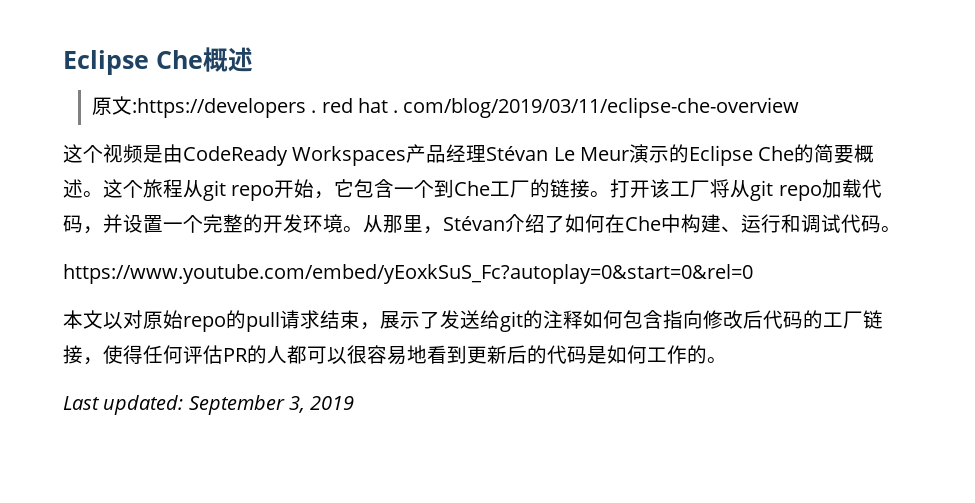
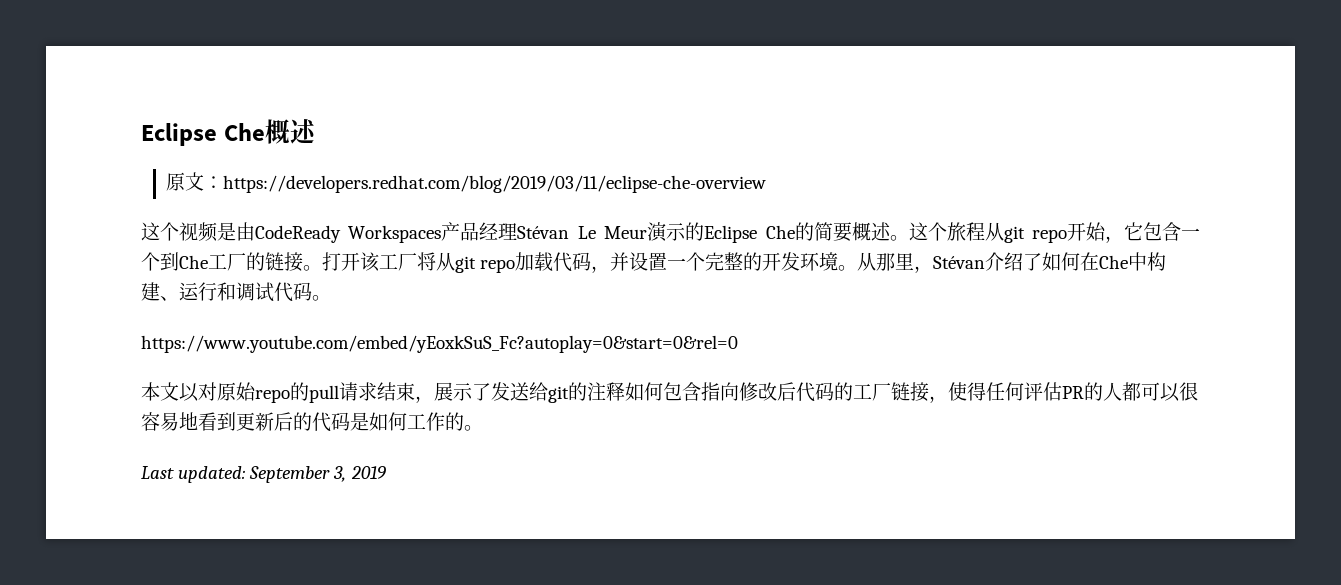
- 原文:https://developers . red hat . com/blog/2019/03/11/eclipse-che-overview
+ 原文：https://developers.redhat.com/blog/2019/03/11/eclipse-che-overview

